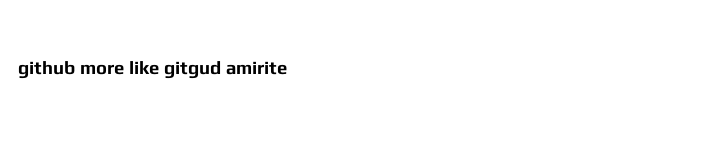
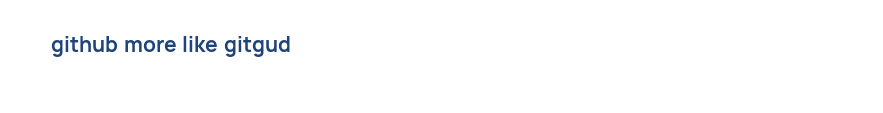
- github more like gitgud amirite
+ github more like gitgud

